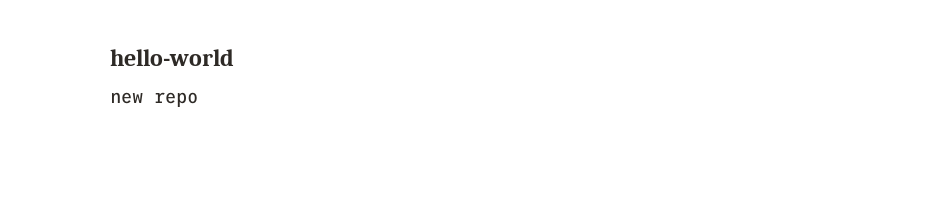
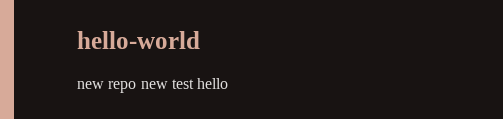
- new repo
+ new repo new test hello

